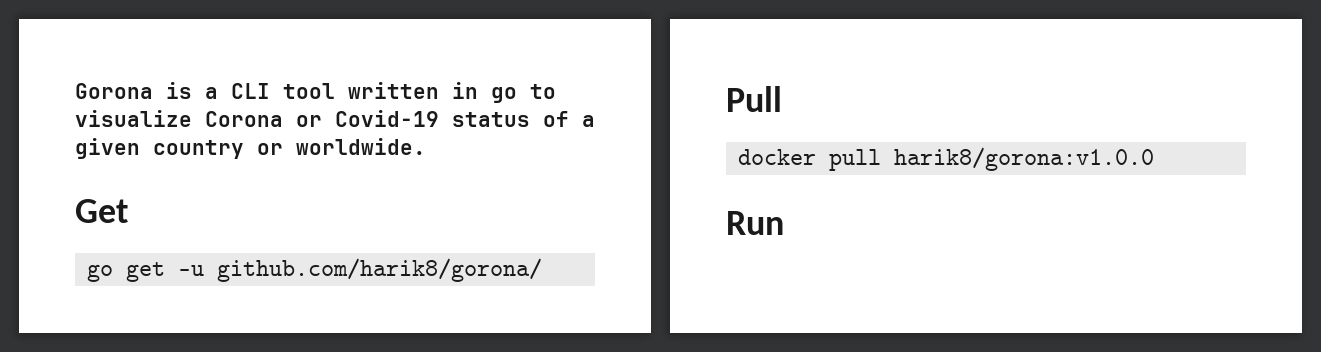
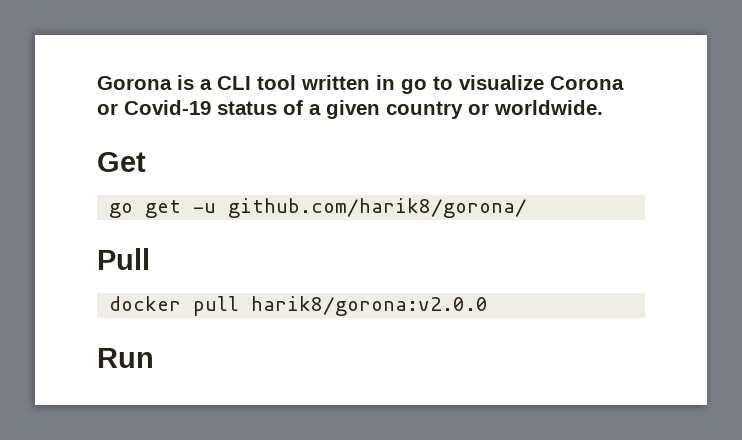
- docker pull harik8/gorona:v1.0.0
+ docker pull harik8/gorona:v2.0.0

